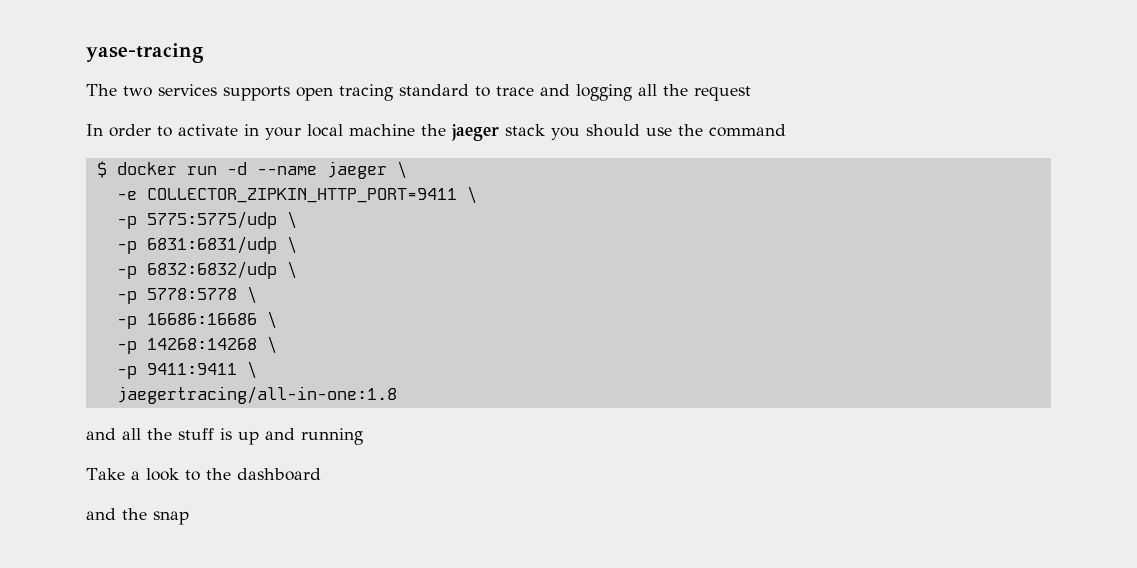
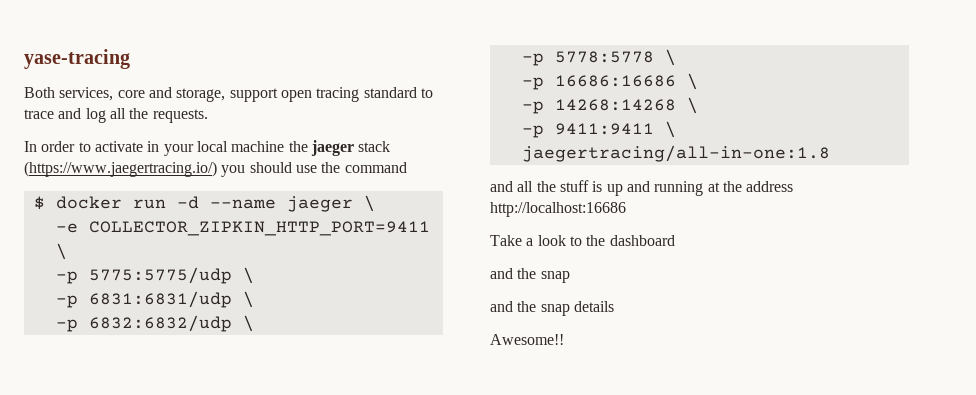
- The two services supports open tracing standard to trace and logging all the request
+ Both services, core and storage, support open tracing standard to trace and log all the requests.
- In order to activate in your local machine the jaeger stack you should use the command
+ In order to activate in your local machine the jaeger stack (https://www.jaegertracing.io/) you should use the command
- and all the stuff is up and running
+ and all the stuff is up and running at the address http://localhost:16686
+ and the snap details
+ Awesome!!

